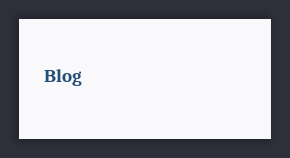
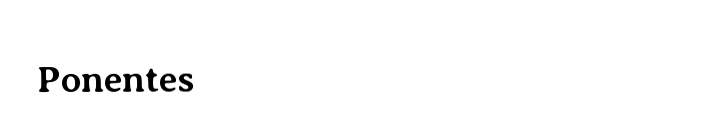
- Blog
+ Ponentes

